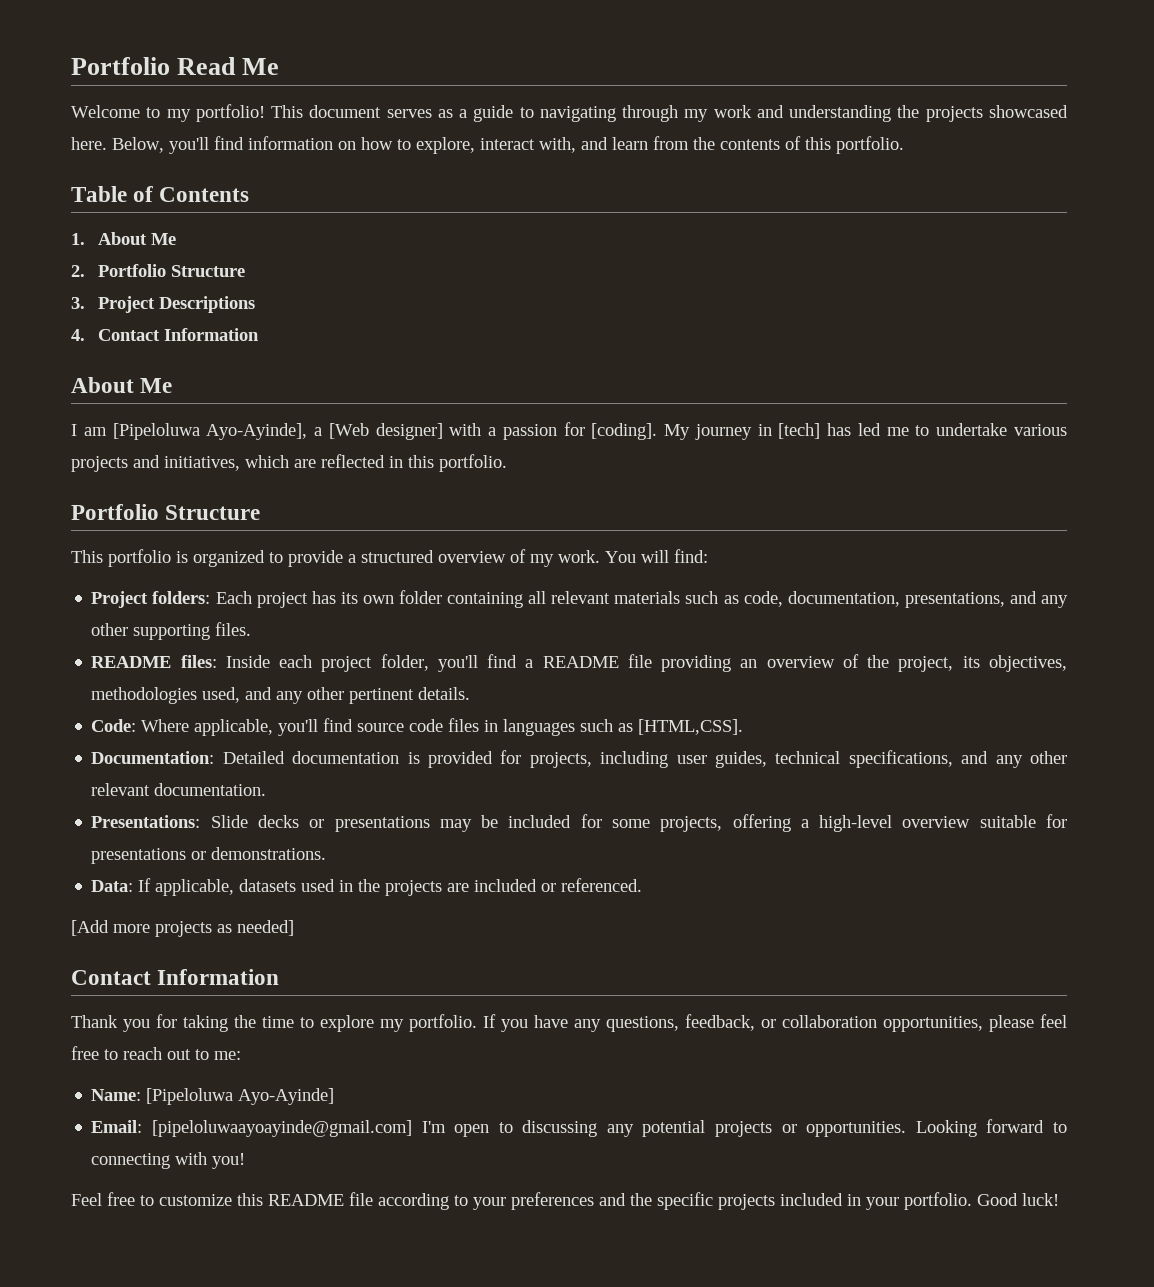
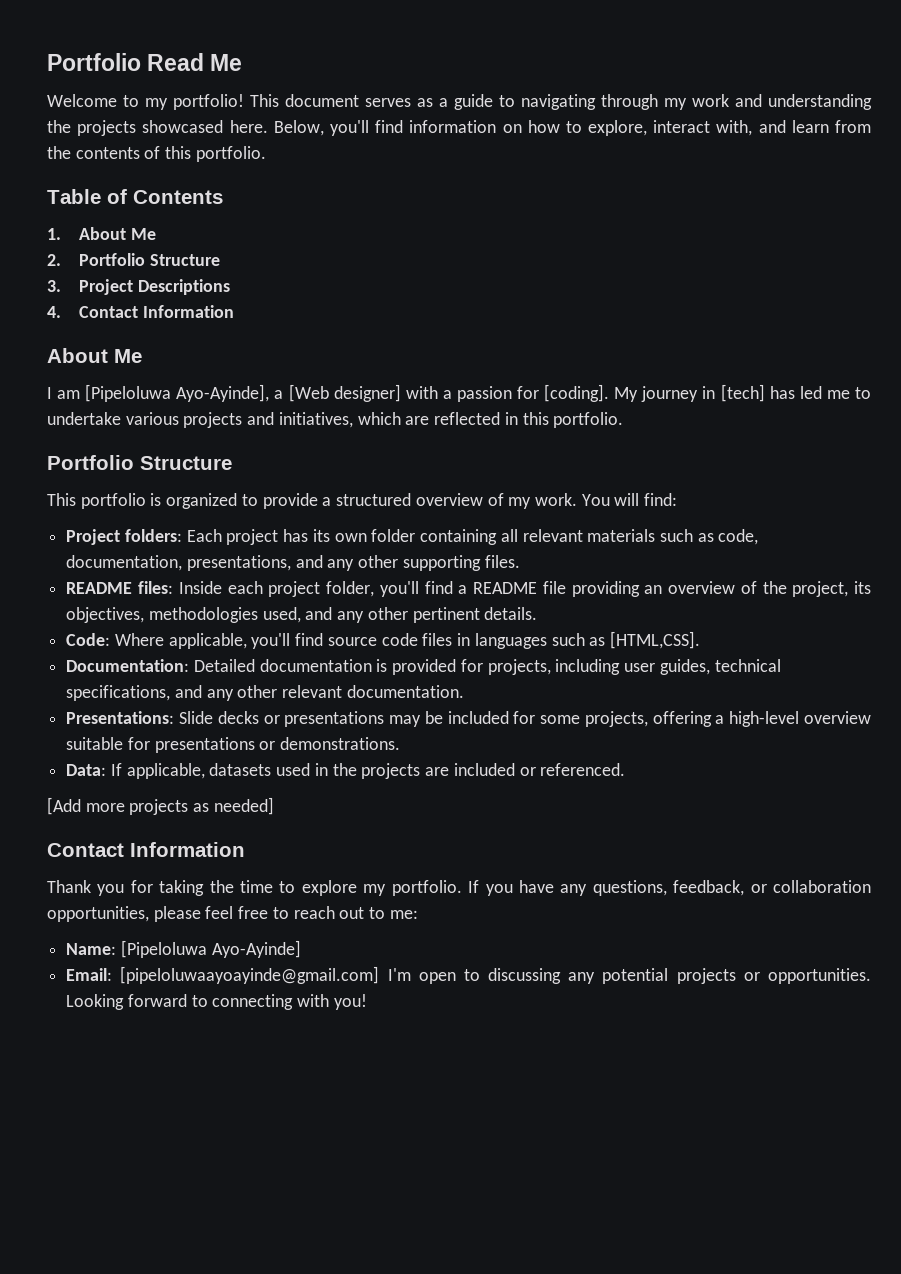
- Feel free to customize this README file according to your preferences and the specific projects included in your portfolio. Good luck!

